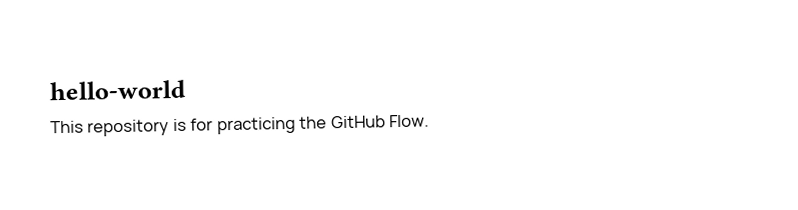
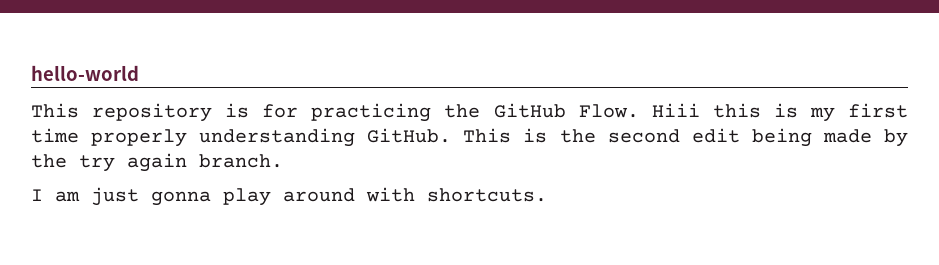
+ Hiii this is my first time properly understanding GitHub. This is the second edit being made by the try again branch.
+ I am just gonna play around with shortcuts.

